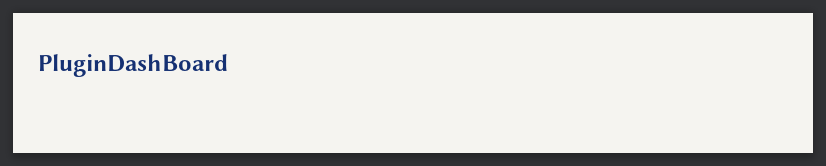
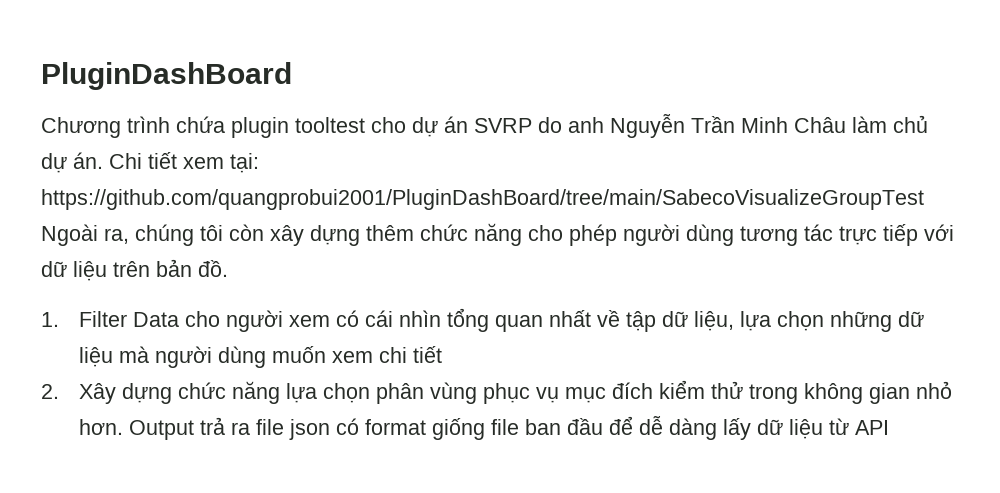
+ Chương trình chứa plugin tooltest cho dự án SVRP do anh Nguyễn Trần Minh Châu làm chủ dự án. Chi tiết xem tại: https://github.com/quangprobui2001/PluginDashBoard/tree/main/SabecoVisualizeGroupTest Ngoài ra, chúng tôi còn xây dựng thêm chức năng cho phép người dùng tương tác trực tiếp với dữ liệu trên bản đồ.
+ 1. Filter Data cho người xem có cái nhìn tổng quan nhất về tập dữ liệu, lựa chọn những dữ liệu mà người dùng muốn xem chi tiết
+ 2. Xây dựng chức năng lựa chọn phân vùng phục vụ mục đích kiểm thử trong không gian nhỏ hơn. Output trả ra file json có format giống file ban đầu để dễ dàng lấy dữ liệu từ API

